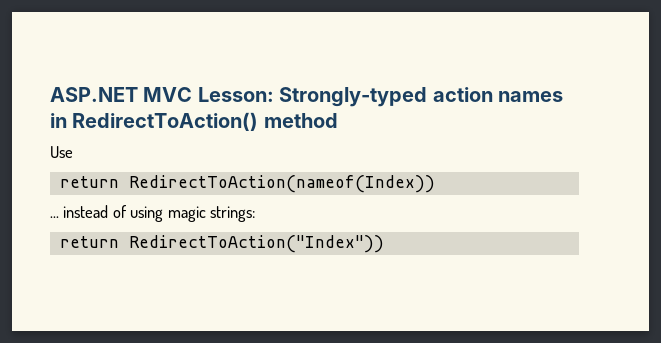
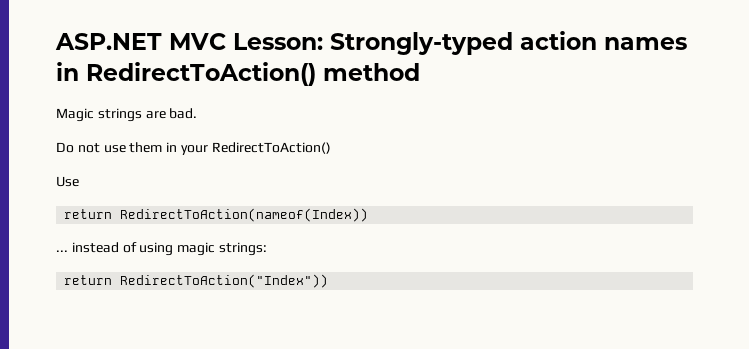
+ Magic strings are bad.
+ Do not use them in your RedirectToAction()

